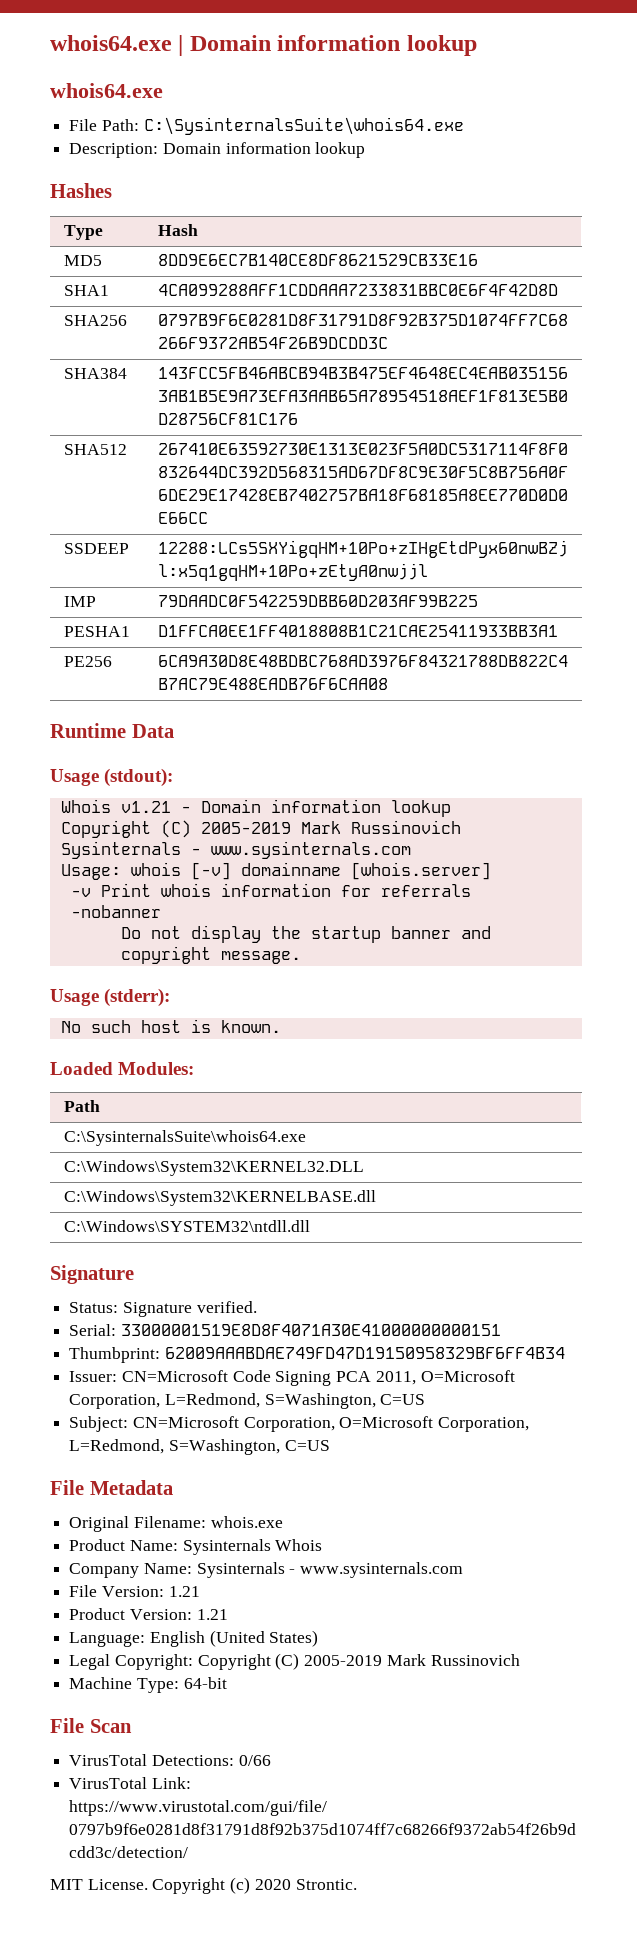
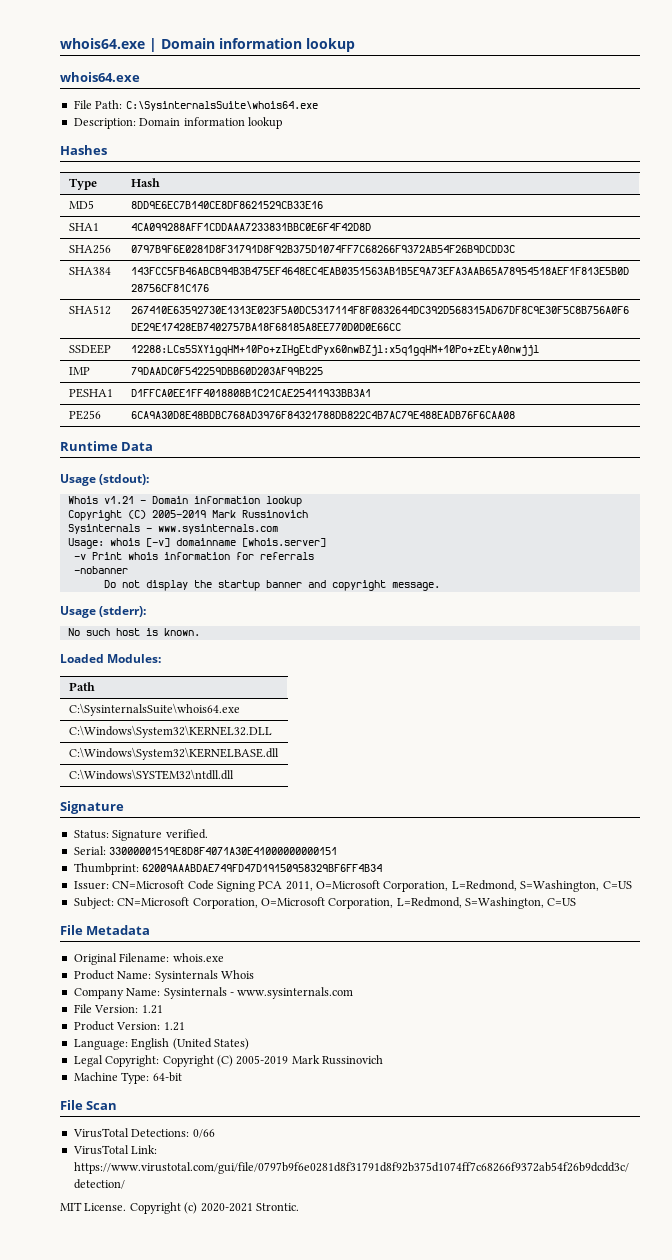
- Copyright (c) 2020 Strontic.
+ Copyright (c) 2020-2021 Strontic.

